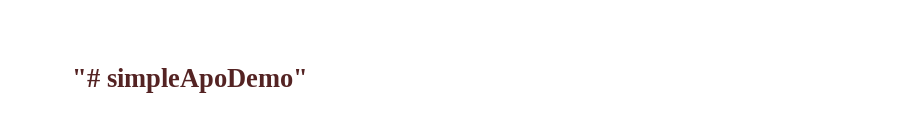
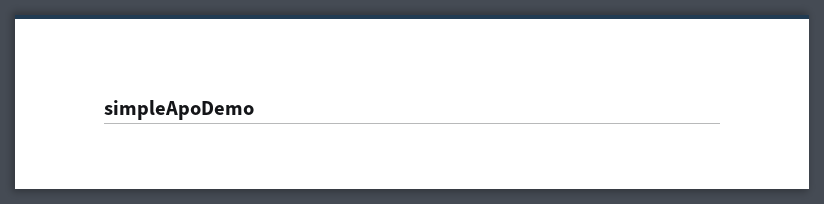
- "# simpleApoDemo"
+ simpleApoDemo

